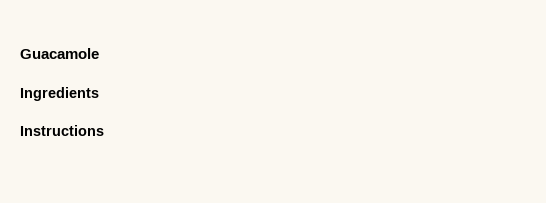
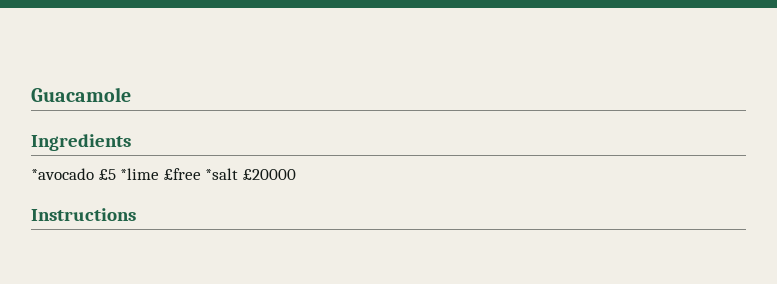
+ *avocado £5 *lime £free *salt £20000

